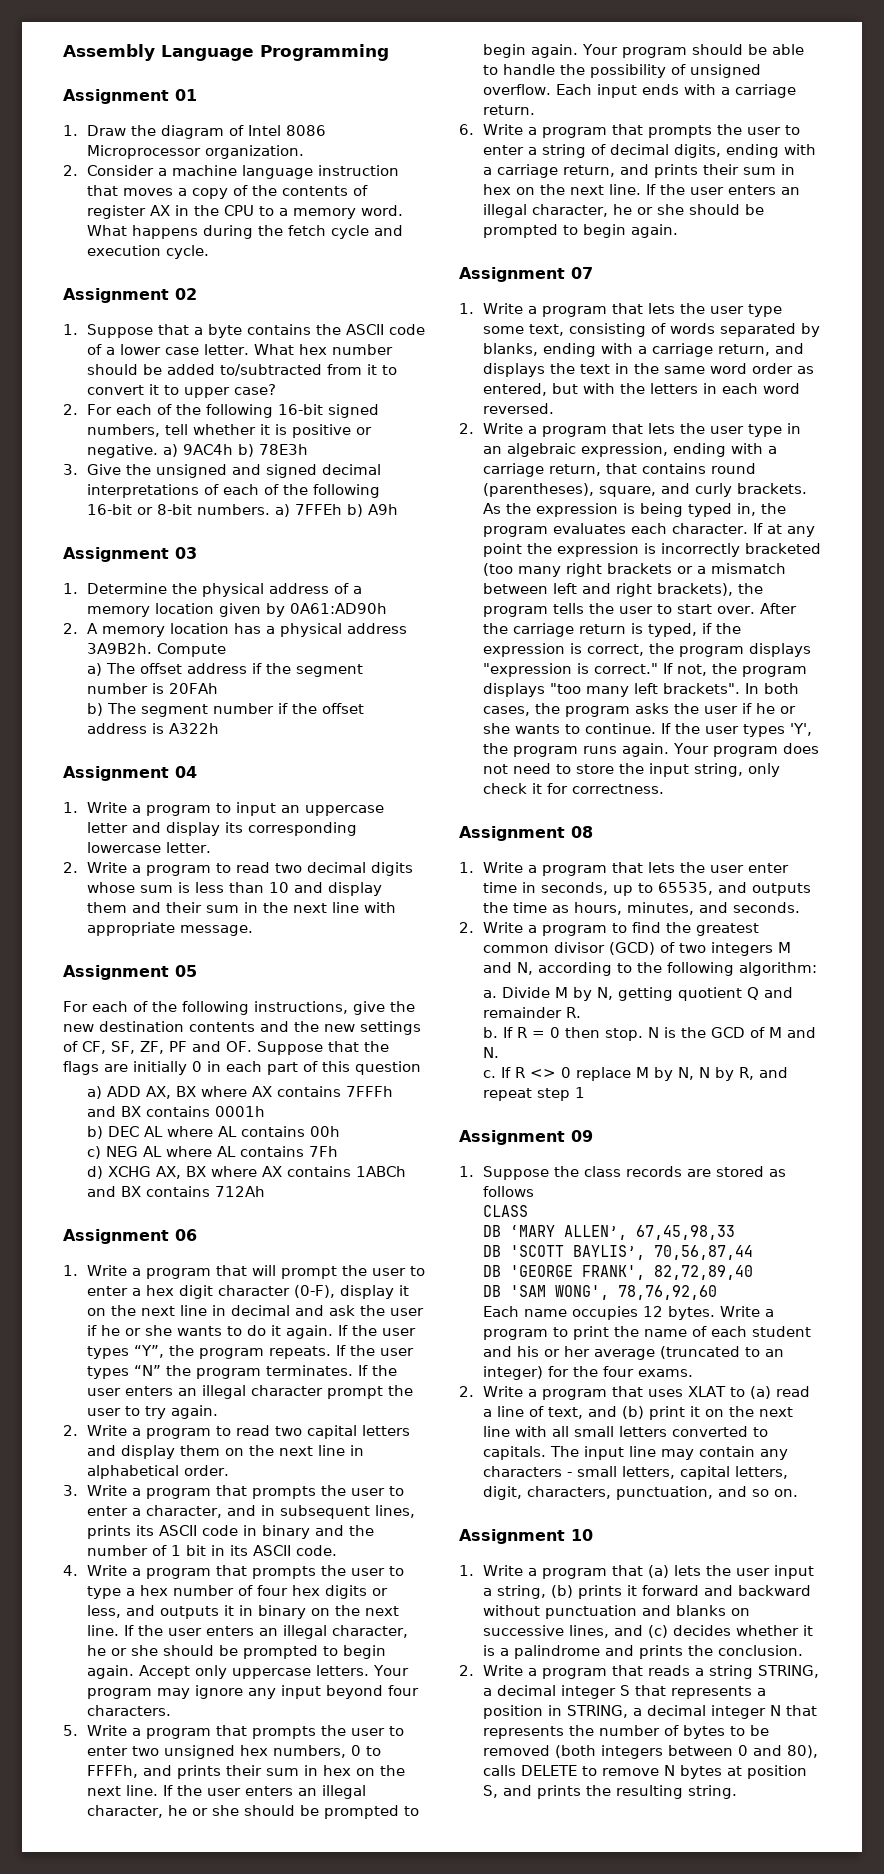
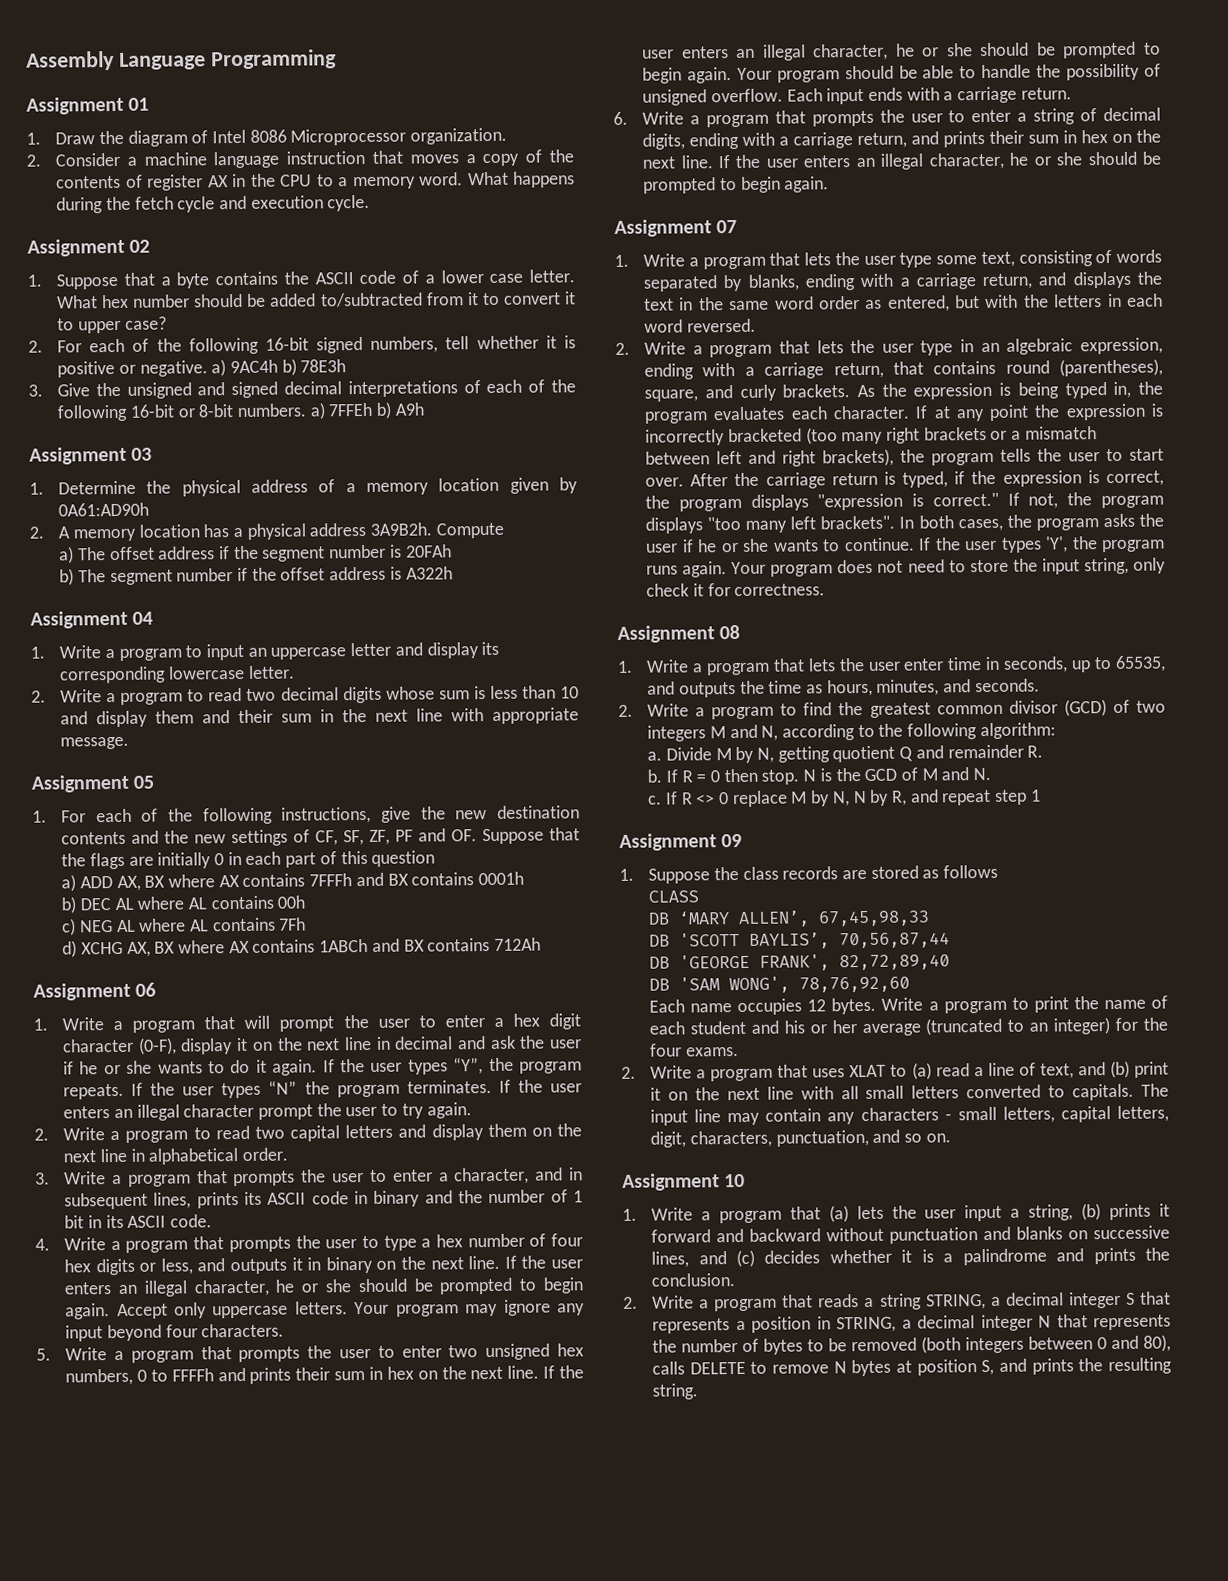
- For each of the following instructions, give the new destination contents and the new settings of CF, SF, ZF, PF and OF. Suppose that the flags are initially 0 in each part of this question
+ 1. For each of the following instructions, give the new destination contents and the new settings of CF, SF, ZF, PF and OF. Suppose that the flags are initially 0 in each part of this question
- 5. Write a program that prompts the user to enter two unsigned hex numbers, 0 to FFFFh, and prints their sum in hex on the next line.
+ 5. Write a program that prompts the user to enter two unsigned hex numbers, 0 to FFFFh and prints their sum in hex on the next line.

